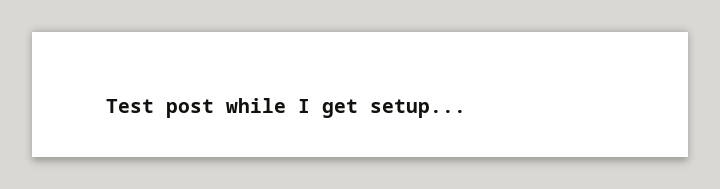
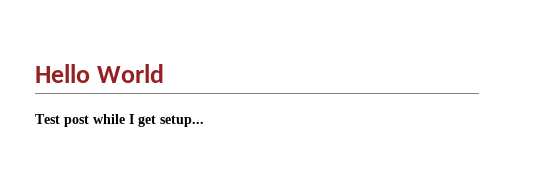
+ Hello World

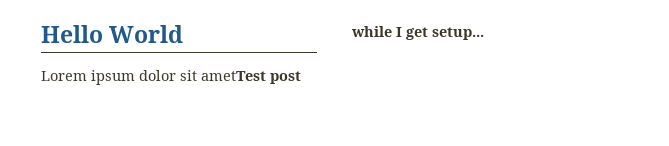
- Test post while I get setup...
+ Lorem ipsum dolor sit ametTest post while I get setup...

